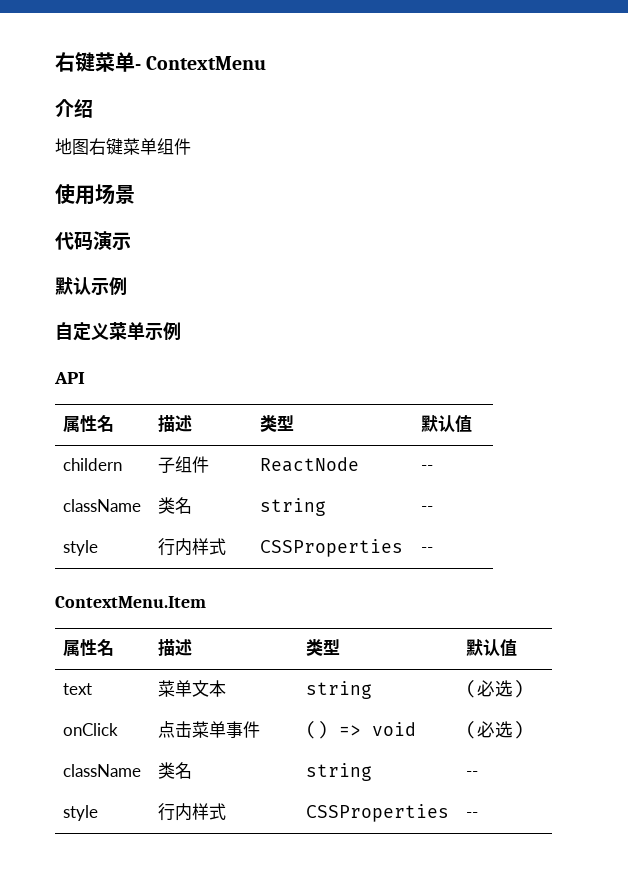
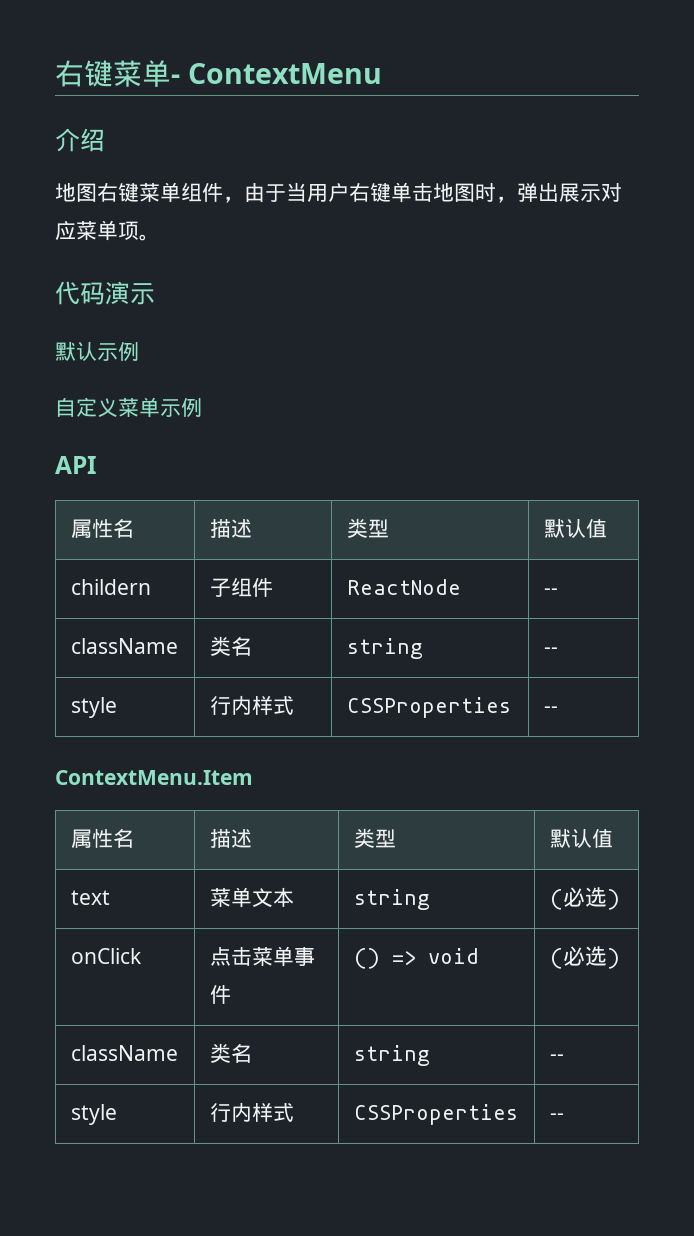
- 地图右键菜单组件
- 使用场景
+ 地图右键菜单组件，由于当用户右键单击地图时，弹出展示对应菜单项。

